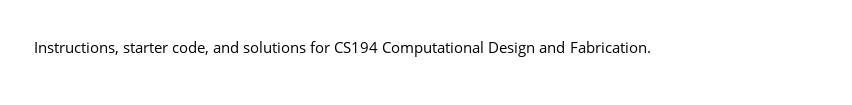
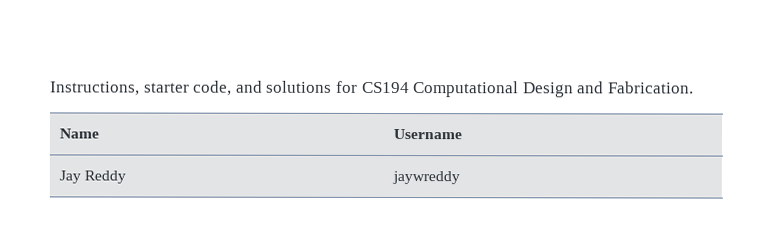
+ Name | Username
+ Jay Reddy | jaywreddy

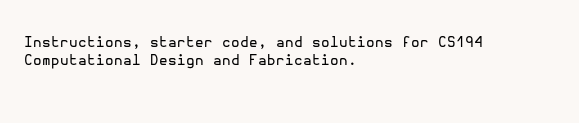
- Name | Username
- Jay Reddy | jaywreddy

